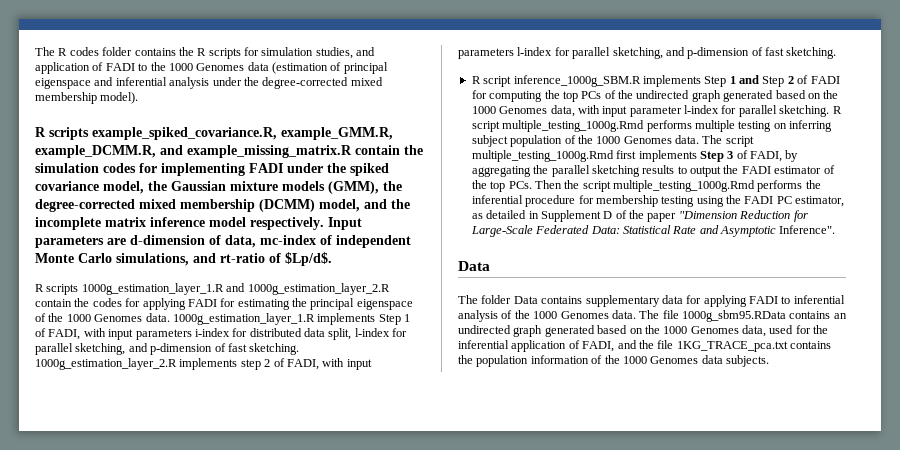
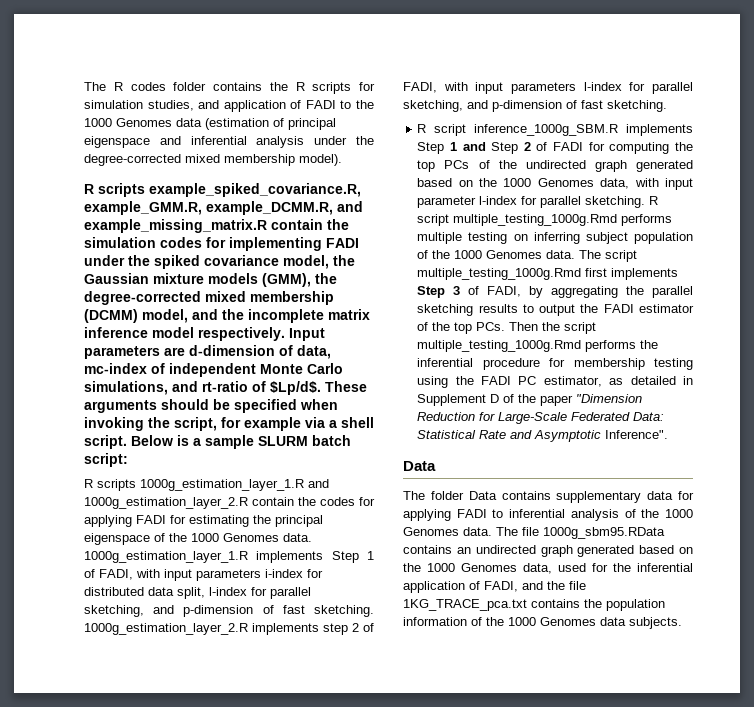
+ These arguments should be specified when invoking the script, for example via a shell script. Below is a sample SLURM batch script:

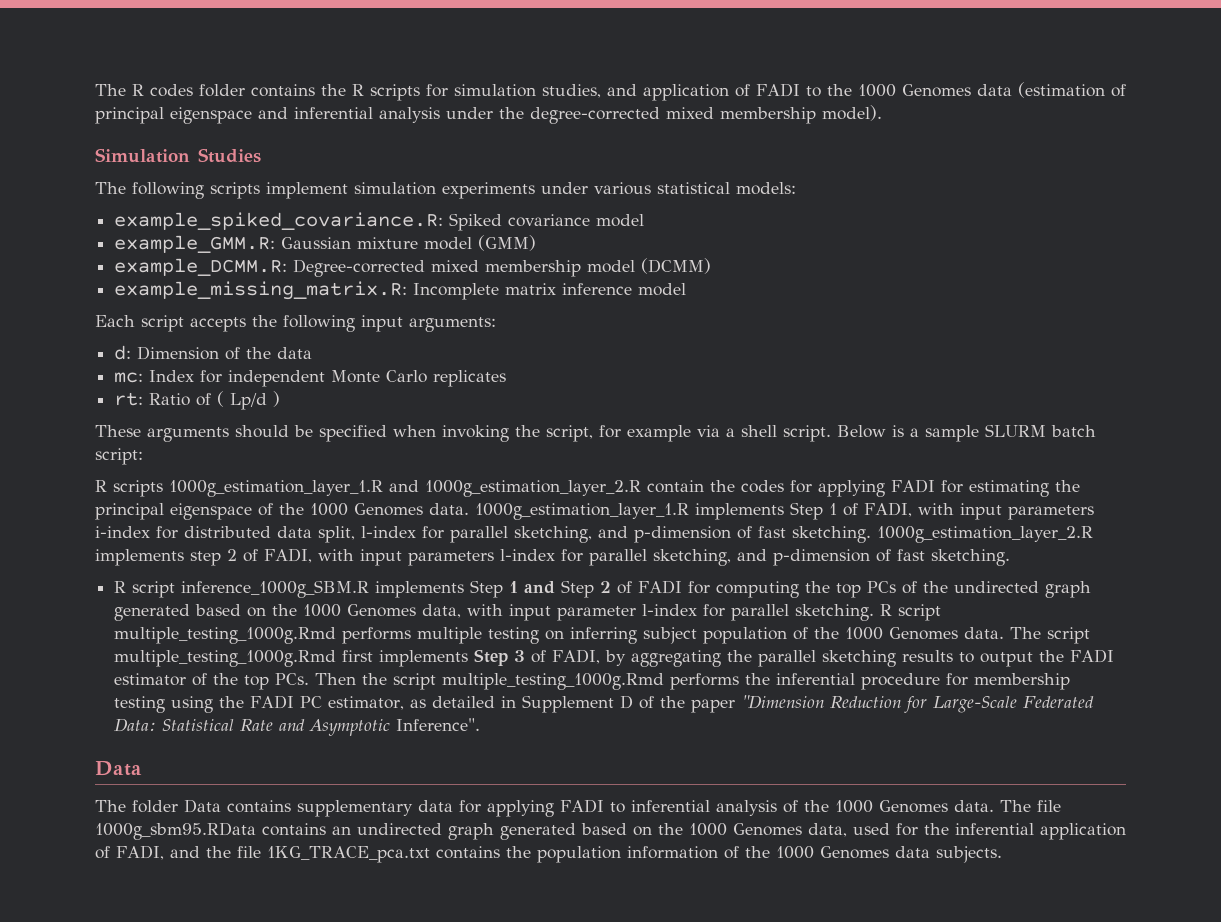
- R scripts example_spiked_covariance.R, example_GMM.R, example_DCMM.R, and example_missing_matrix.R contain the simulation codes for implementing FADI under the spiked covariance model, the Gaussian mixture models (GMM), the degree-corrected mixed membership (DCMM) model, and the incomplete matrix inference model respectively. Input parameters are d-dimension of data, mc-index of independent Monte Carlo simulations, and rt-ratio of $Lp/d$. These arguments should be specified when invoking the script, for example via a shell script.
+ Simulation Studies
+ The following scripts implement simulation experiments under various statistical models:
+ example_spiked_covariance.R: Spiked covariance model
+ example_GMM.R: Gaussian mixture model (GMM)
+ example_DCMM.R: Degree-corrected mixed membership model (DCMM)
+ example_missing_matrix.R: Incomplete matrix inference model
+ Each script accepts the following input arguments:
+ d: Dimension of the data
+ mc: Index for independent Monte Carlo replicates
+ rt: Ratio of ( Lp/d )
+ These arguments should be specified when invoking the script, for example via a shell script.

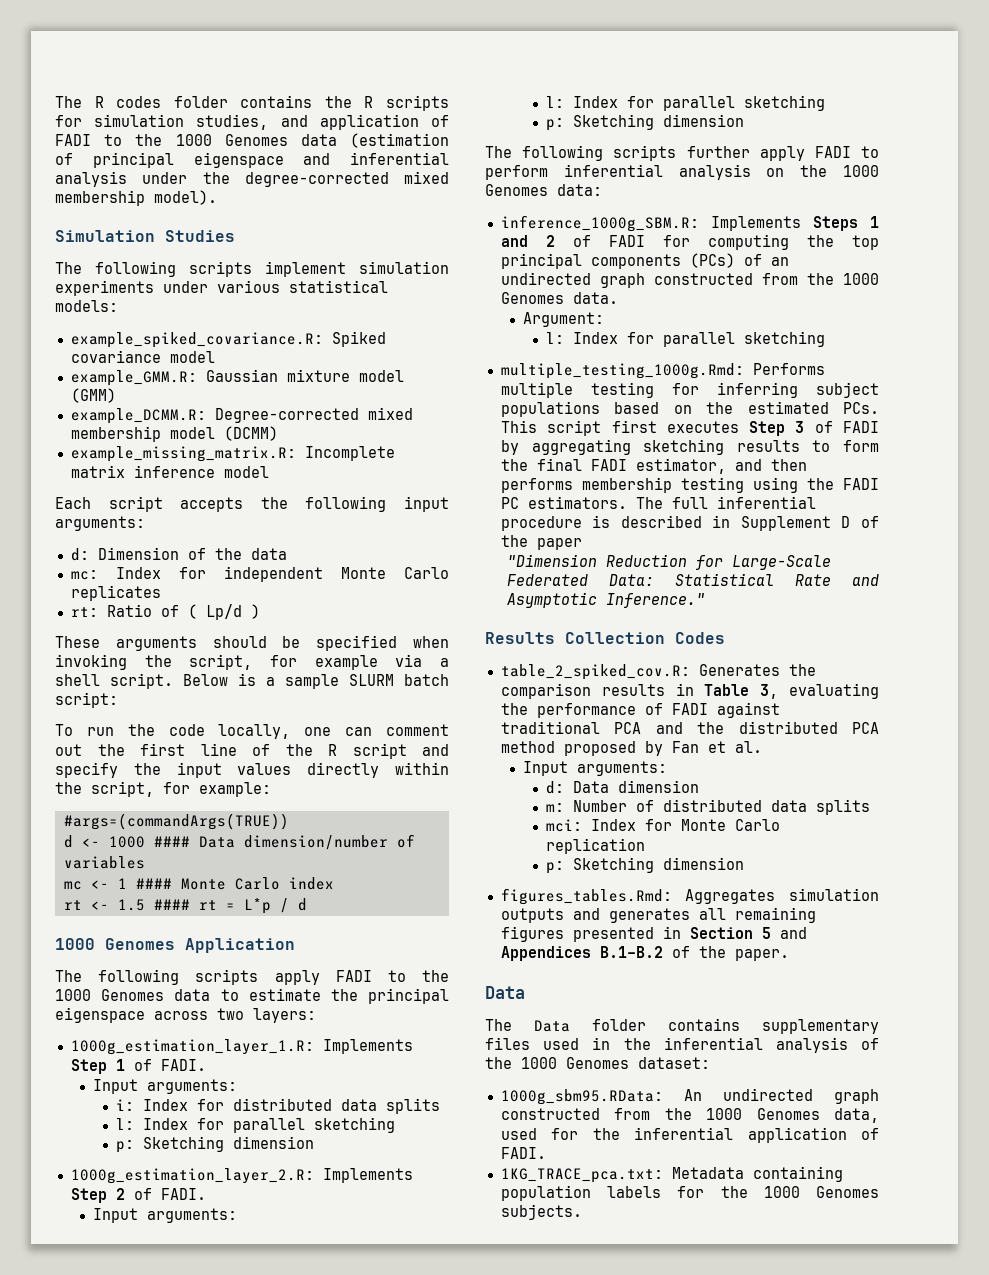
- R scripts 1000g_estimation_layer_1.R and 1000g_estimation_layer_2.R contain the codes for applying FADI for estimating the principal eigenspace of the 1000 Genomes data. 1000g_estimation_layer_1.R implements Step 1 of FADI, with input parameters i-index for distributed data split, l-index for parallel sketching, and p-dimension of fast sketching. 1000g_estimation_layer_2.R implements step 2 of FADI, with input parameters l-index for parallel sketching, and p-dimension of fast sketching.
- R script inference_1000g_SBM.R implements Step 1 and Step 2 of FADI for computing the top PCs of the undirected graph generated based on the 1000 Genomes data, with input parameter l-index for parallel sketching. R script multiple_testing_1000g.Rmd performs multiple testing on inferring subject population of the 1000 Genomes data. The script multiple_testing_1000g.Rmd first implements Step 3 of FADI, by aggregating the parallel sketching results to output the FADI estimator of the top PCs. Then the script multiple_testing_1000g.Rmd performs the inferential procedure for membership testing using the FADI PC estimator, as detailed in Supplement D of the paper "Dimension Reduction for Large-Scale Federated Data: Statistical Rate and Asymptotic Inference".
+ To run the code locally, one can comment out the first line of the R script and specify the input values directly within the script, for example:
+ #args=(commandArgs(TRUE))
+ d <- 1000 #### Data dimension/number of variables
+ mc <- 1 #### Monte Carlo index
+ rt <- 1.5 #### rt = L*p / d
+ 1000 Genomes Application
+ The following scripts apply FADI to the 1000 Genomes data to estimate the principal eigenspace across two layers:
+ 1000g_estimation_layer_1.R: Implements Step 1 of FADI.
+ Input arguments:
+ i: Index for distributed data splits
+ l: Index for parallel sketching
+ p: Sketching dimension
+ 1000g_estimation_layer_2.R: Implements Step 2 of FADI.
+ Input arguments:
+ l: Index for parallel sketching
+ p: Sketching dimension
+ The following scripts further apply FADI to perform inferential analysis on the 1000 Genomes data:
+ inference_1000g_SBM.R: Implements Steps 1 and 2 of FADI for computing the top principal components (PCs) of an undirected graph constructed from the 1000 Genomes data.
+ Argument:
+ l: Index for parallel sketching
+ multiple_testing_1000g.Rmd: Performs multiple testing for inferring subject populations based on the estimated PCs. This script first executes Step 3 of FADI by aggregating sketching results to form the final FADI estimator, and then performs membership testing using the FADI PC estimators. The full inferential procedure is described in Supplement D of the paper
+ "Dimension Reduction for Large-Scale Federated Data: Statistical Rate and Asymptotic Inference."
+ Results Collection Codes
+ table_2_spiked_cov.R: Generates the comparison results in Table 3, evaluating the performance of FADI against traditional PCA and the distributed PCA method proposed by Fan et al.
+ Input arguments:
+ d: Data dimension
+ m: Number of distributed data splits
+ mci: Index for Monte Carlo replication
+ p: Sketching dimension
+ figures_tables.Rmd: Aggregates simulation outputs and generates all remaining figures presented in Section 5 and Appendices B.1–B.2 of the paper.
  Data
- The folder Data contains supplementary data for applying FADI to inferential analysis of the 1000 Genomes data. The file 1000g_sbm95.RData contains an undirected graph generated based on the 1000 Genomes data, used for the inferential application of FADI, and the file 1KG_TRACE_pca.txt contains the population information of the 1000 Genomes data subjects.
+ The Data folder contains supplementary files used in the inferential analysis of the 1000 Genomes dataset:
+ 1000g_sbm95.RData: An undirected graph constructed from the 1000 Genomes data, used for the inferential application of FADI.
+ 1KG_TRACE_pca.txt: Metadata containing population labels for the 1000 Genomes subjects.

